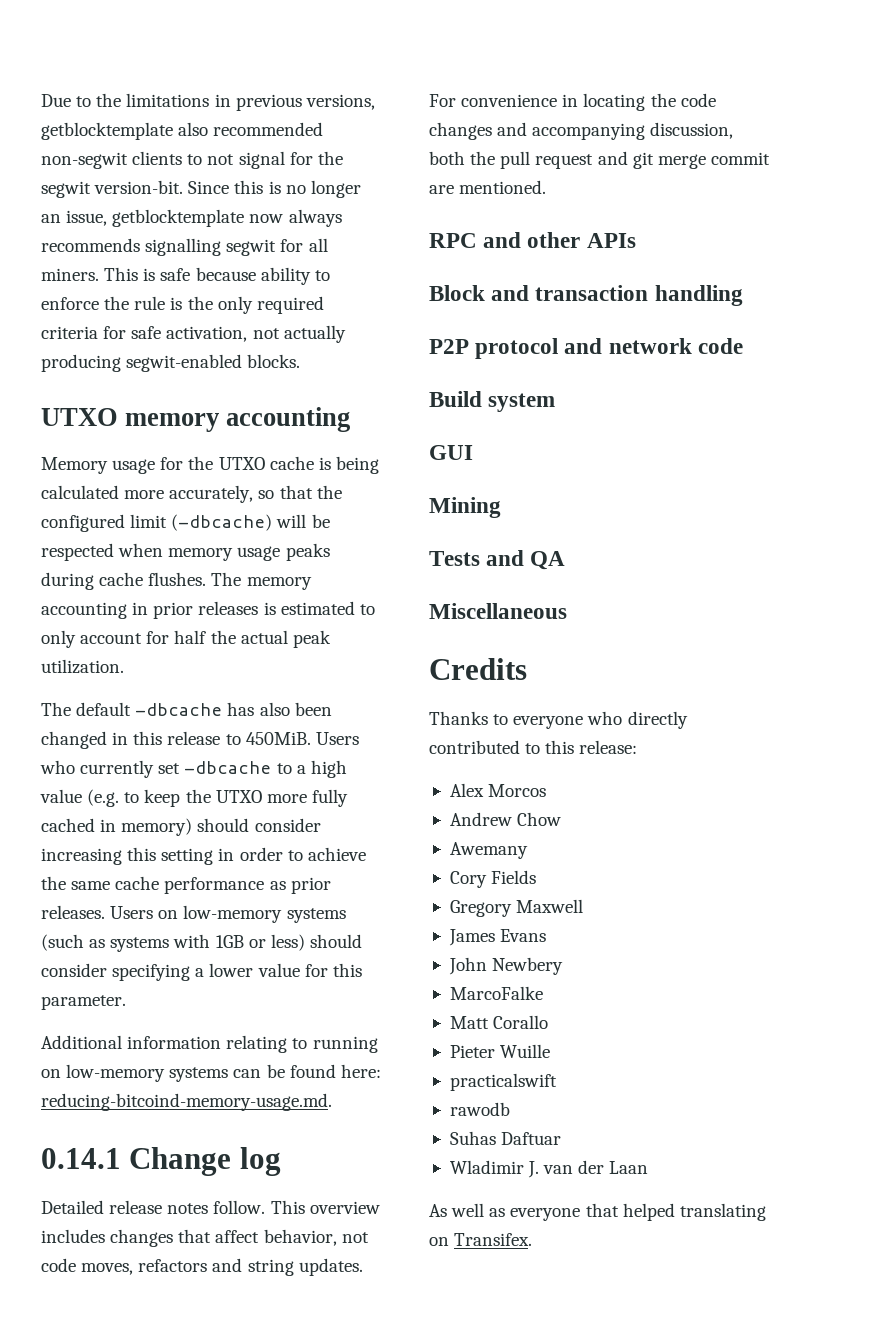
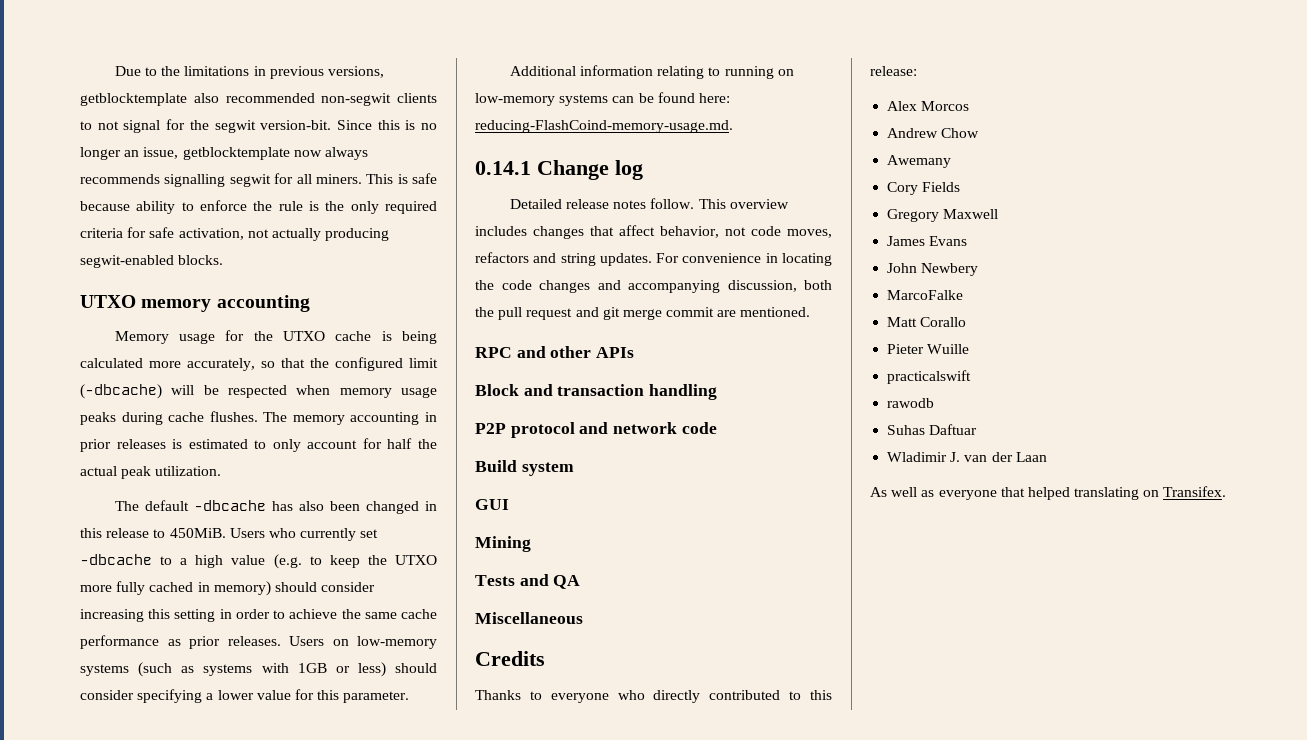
- Additional information relating to running on low-memory systems can be found here: reducing-bitcoind-memory-usage.md.
+ Additional information relating to running on low-memory systems can be found here: reducing-FlashCoind-memory-usage.md.

